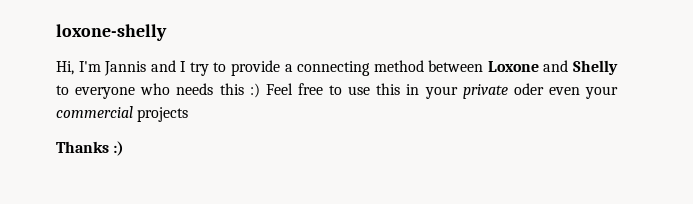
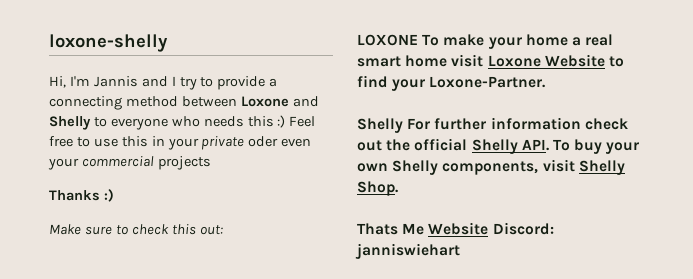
+ Make sure to check this out:
+ LOXONE To make your home a real smart home visit Loxone Website to find your Loxone-Partner.
+ Shelly For further information check out the official Shelly API. To buy your own Shelly components, visit Shelly Shop.
+ Thats Me Website Discord: janniswiehart

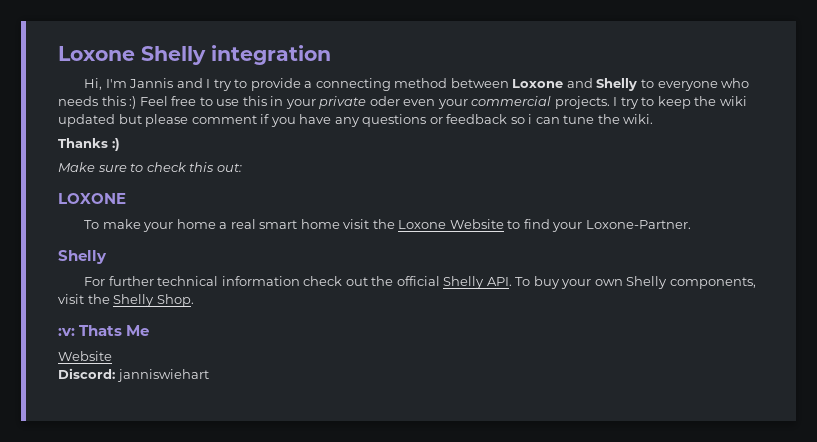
- loxone-shelly
+ Loxone Shelly integration
- Hi, I'm Jannis and I try to provide a connecting method between Loxone and Shelly to everyone who needs this :) Feel free to use this in your private oder even your commercial projects
+ Hi, I'm Jannis and I try to provide a connecting method between Loxone and Shelly to everyone who needs this :) Feel free to use this in your private oder even your commercial projects. I try to keep the wiki updated but please comment if you have any questions or feedback so i can tune the wiki.
- LOXONE To make your home a real smart home visit Loxone Website to find your Loxone-Partner.
- Shelly For further information check out the official Shelly API. To buy your own Shelly components, visit Shelly Shop.
+ LOXONE
+ To make your home a real smart home visit the Loxone Website to find your Loxone-Partner.
+ Shelly
+ For further technical information check out the official Shelly API. To buy your own Shelly components, visit the Shelly Shop.
- Thats Me Website Discord: janniswiehart
+ :v: Thats Me
+ Website
+ Discord: janniswiehart

